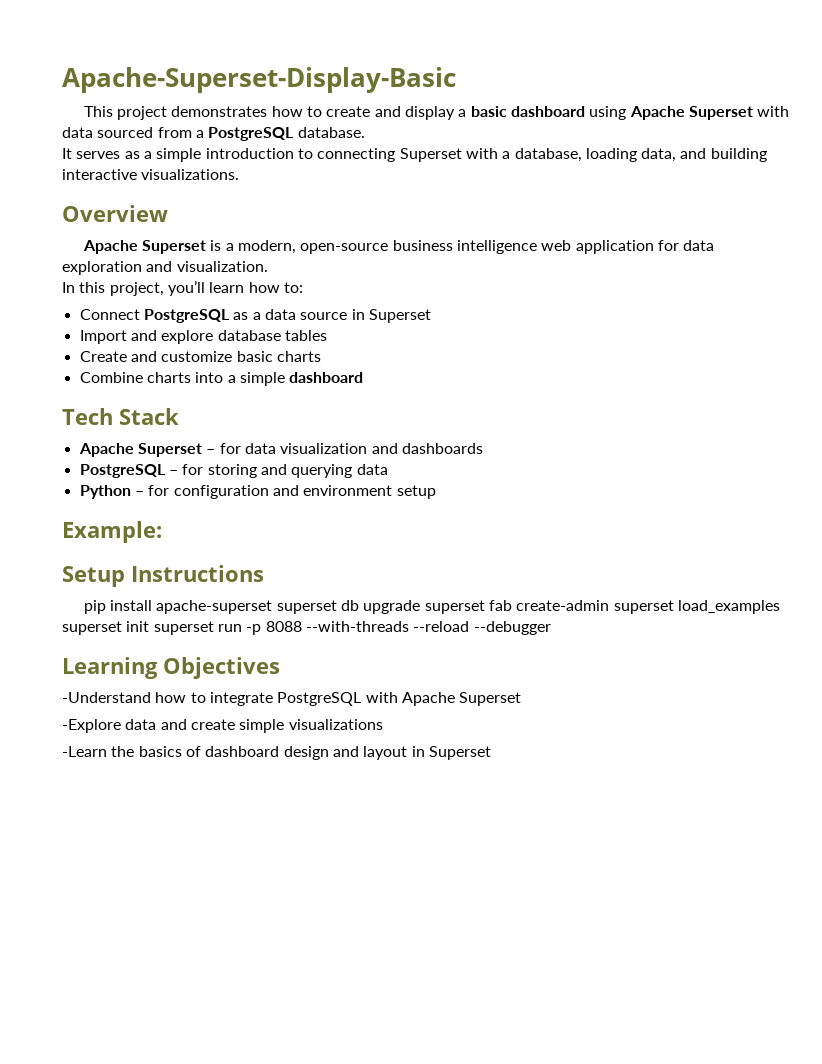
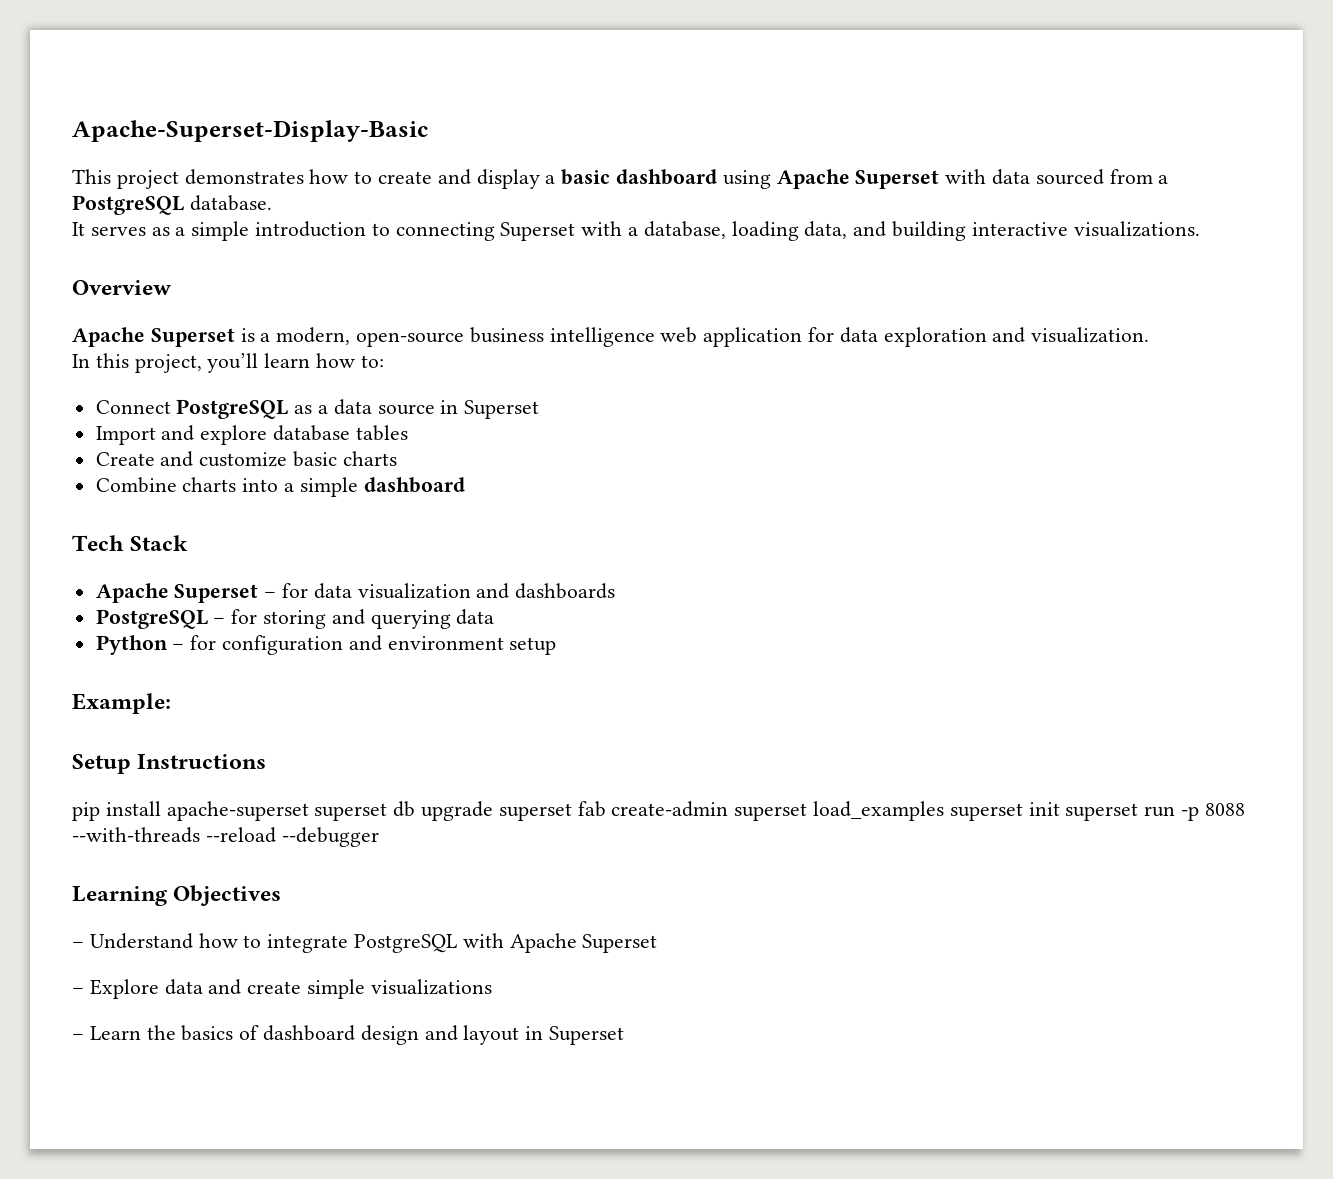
- -Understand how to integrate PostgreSQL with Apache Superset
+ – Understand how to integrate PostgreSQL with Apache Superset
- -Explore data and create simple visualizations
+ – Explore data and create simple visualizations
- -Learn the basics of dashboard design and layout in Superset
+ – Learn the basics of dashboard design and layout in Superset

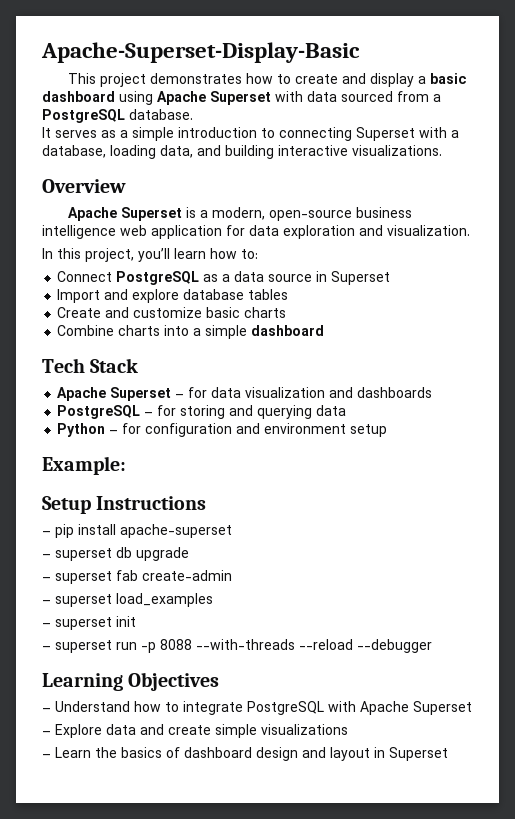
- pip install apache-superset superset db upgrade superset fab create-admin superset load_examples superset init superset run -p 8088 --with-threads --reload --debugger
+ – pip install apache-superset
+ – superset db upgrade
+ – superset fab create-admin
+ – superset load_examples
+ – superset init
+ – superset run -p 8088 --with-threads --reload --debugger

